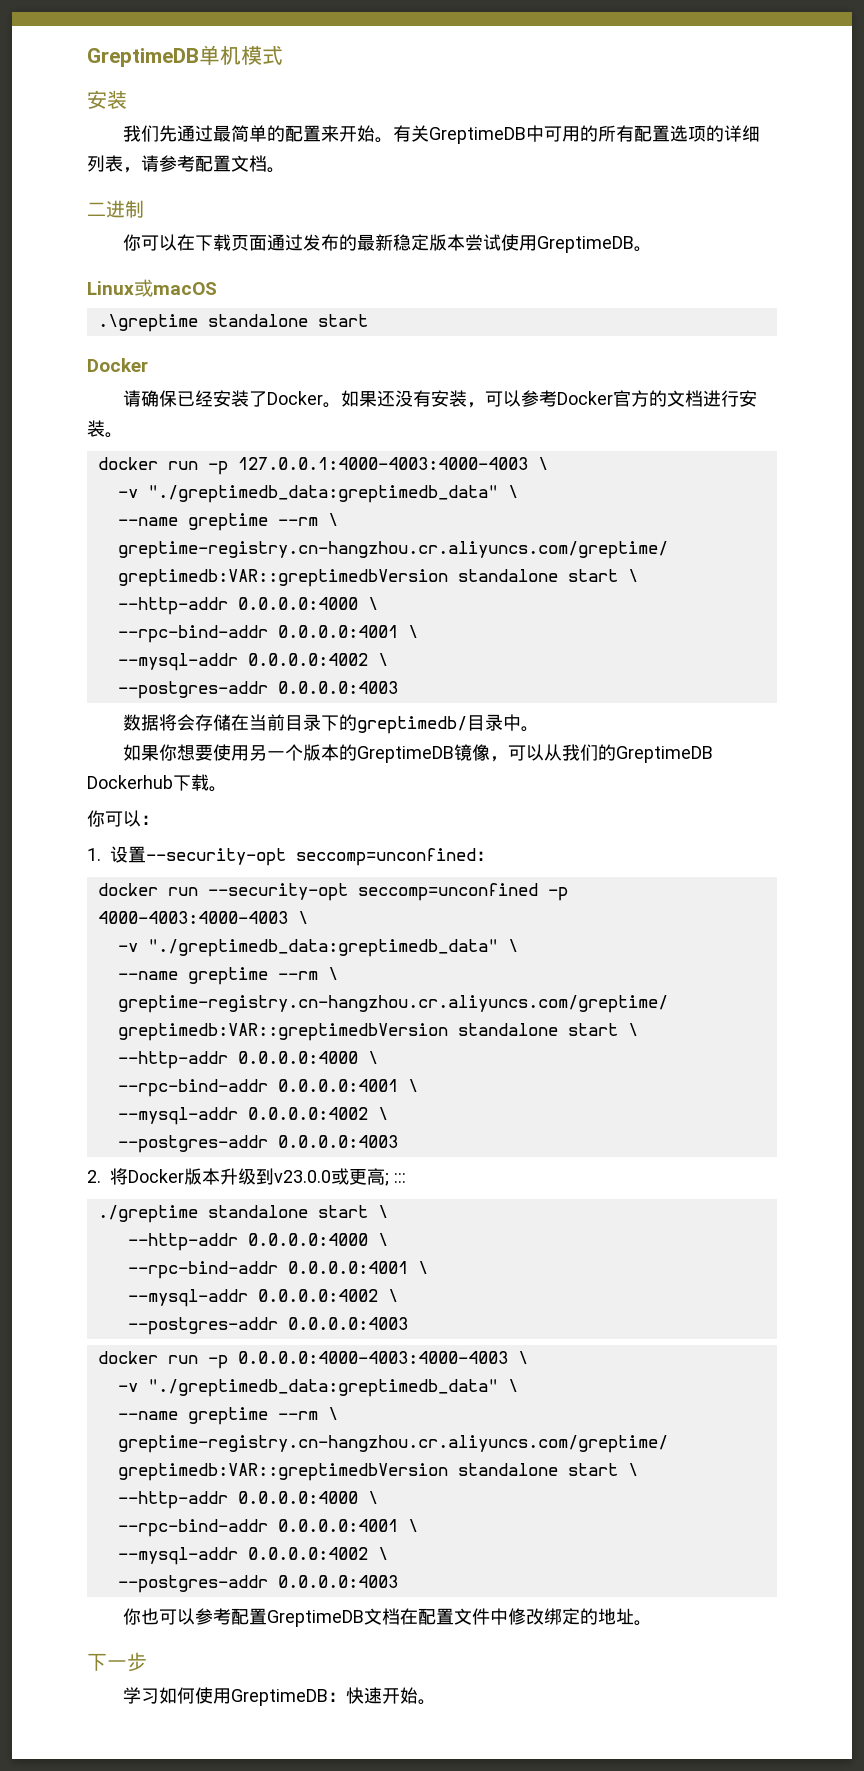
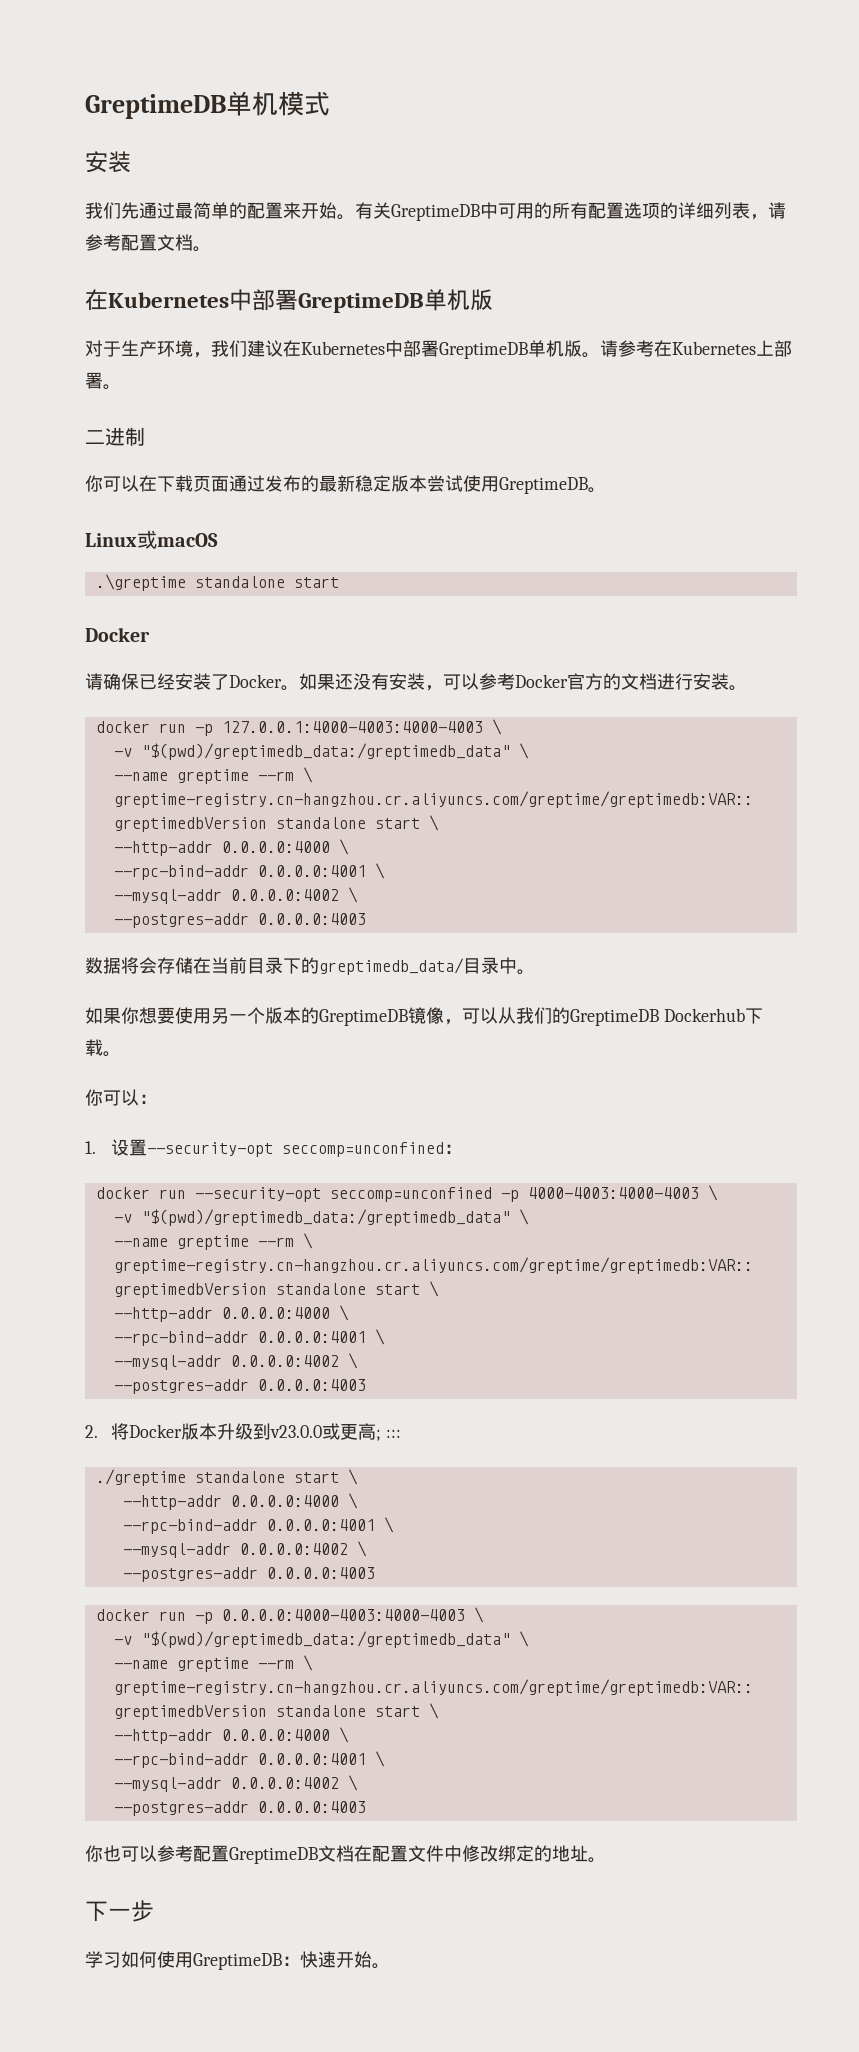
  有关GreptimeDB中可用的所有配置选项的详细列表，请参考配置文档。
+ 在Kubernetes中部署GreptimeDB单机版
+ 对于生产环境，我们建议在Kubernetes中部署GreptimeDB单机版。请参考在Kubernetes上部署。
  docker run -p 127.0.0.1:4000-4003:4000-4003 \
- -v "./greptimedb_data:greptimedb_data" \
+ -v "$(pwd)/greptimedb_data:/greptimedb_data" \
- 数据将会存储在当前目录下的greptimedb/目录中。
+ 数据将会存储在当前目录下的greptimedb_data/目录中。
  docker run --security-opt seccomp=unconfined -p 4000-4003:4000-4003 \
- -v "./greptimedb_data:greptimedb_data" \
+ -v "$(pwd)/greptimedb_data:/greptimedb_data" \
  docker run -p 0.0.0.0:4000-4003:4000-4003 \
- -v "./greptimedb_data:greptimedb_data" \
+ -v "$(pwd)/greptimedb_data:/greptimedb_data" \

